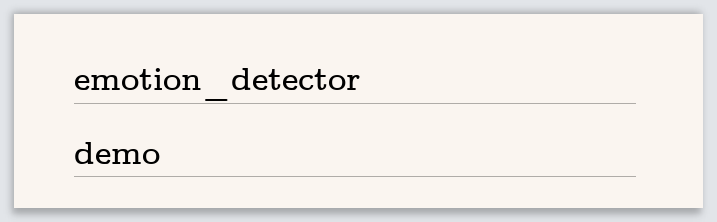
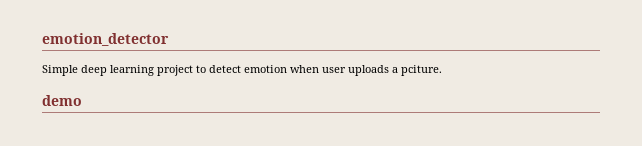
+ Simple deep learning project to detect emotion when user uploads a pciture.

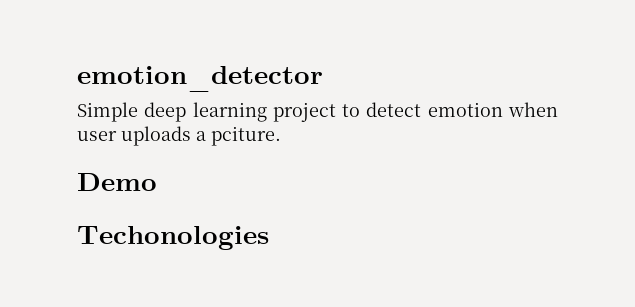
- demo
+ Demo
+ Techonologies

